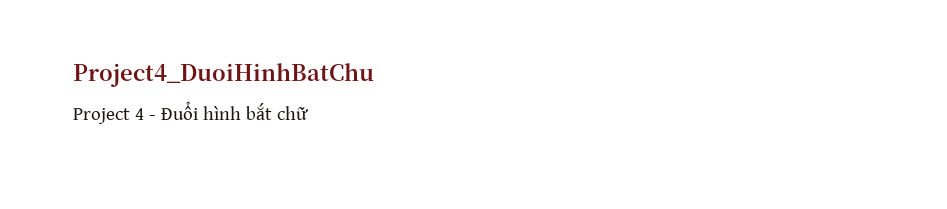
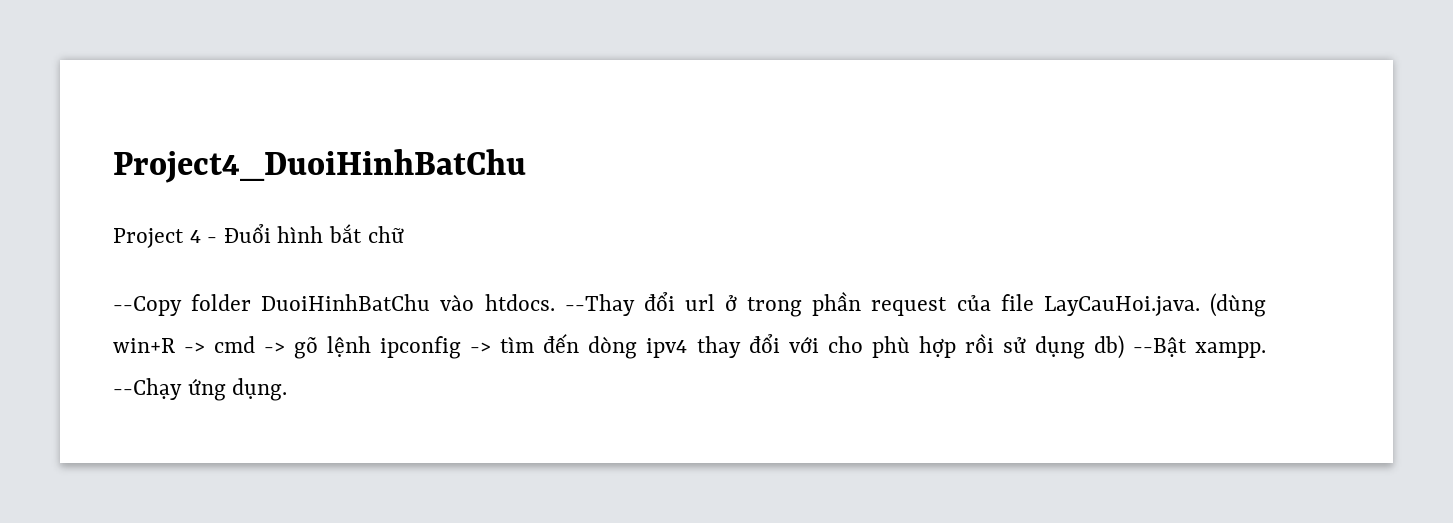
+ --Copy folder DuoiHinhBatChu vào htdocs. --Thay đổi url ở trong phần request của file LayCauHoi.java. (dùng win+R -> cmd -> gõ lệnh ipconfig -> tìm đến dòng ipv4 thay đổi với cho phù hợp rồi sử dụng db) --Bật xampp. --Chạy ứng dụng.

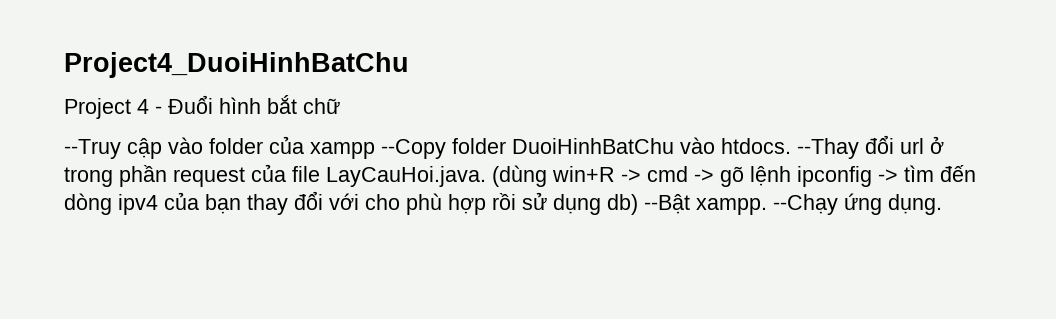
- --Copy folder DuoiHinhBatChu vào htdocs.
+ --Truy cập vào folder của xampp --Copy folder DuoiHinhBatChu vào htdocs.
- --Thay đổi url ở trong phần request của file LayCauHoi.java. (dùng win+R -> cmd -> gõ lệnh ipconfig -> tìm đến dòng ipv4 thay đổi với cho phù hợp rồi sử dụng db) --Bật xampp.
+ --Thay đổi url ở trong phần request của file LayCauHoi.java. (dùng win+R -> cmd -> gõ lệnh ipconfig -> tìm đến dòng ipv4 của bạn thay đổi với cho phù hợp rồi sử dụng db) --Bật xampp.

